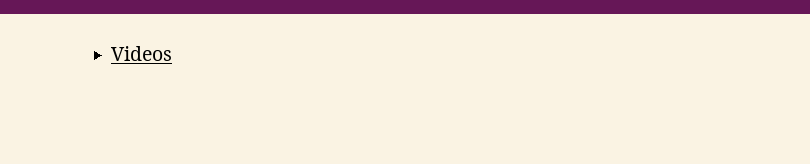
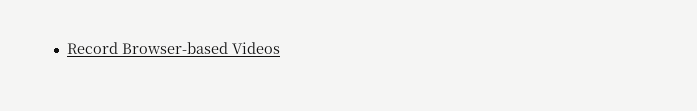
- Videos
+ Record Browser-based Videos

